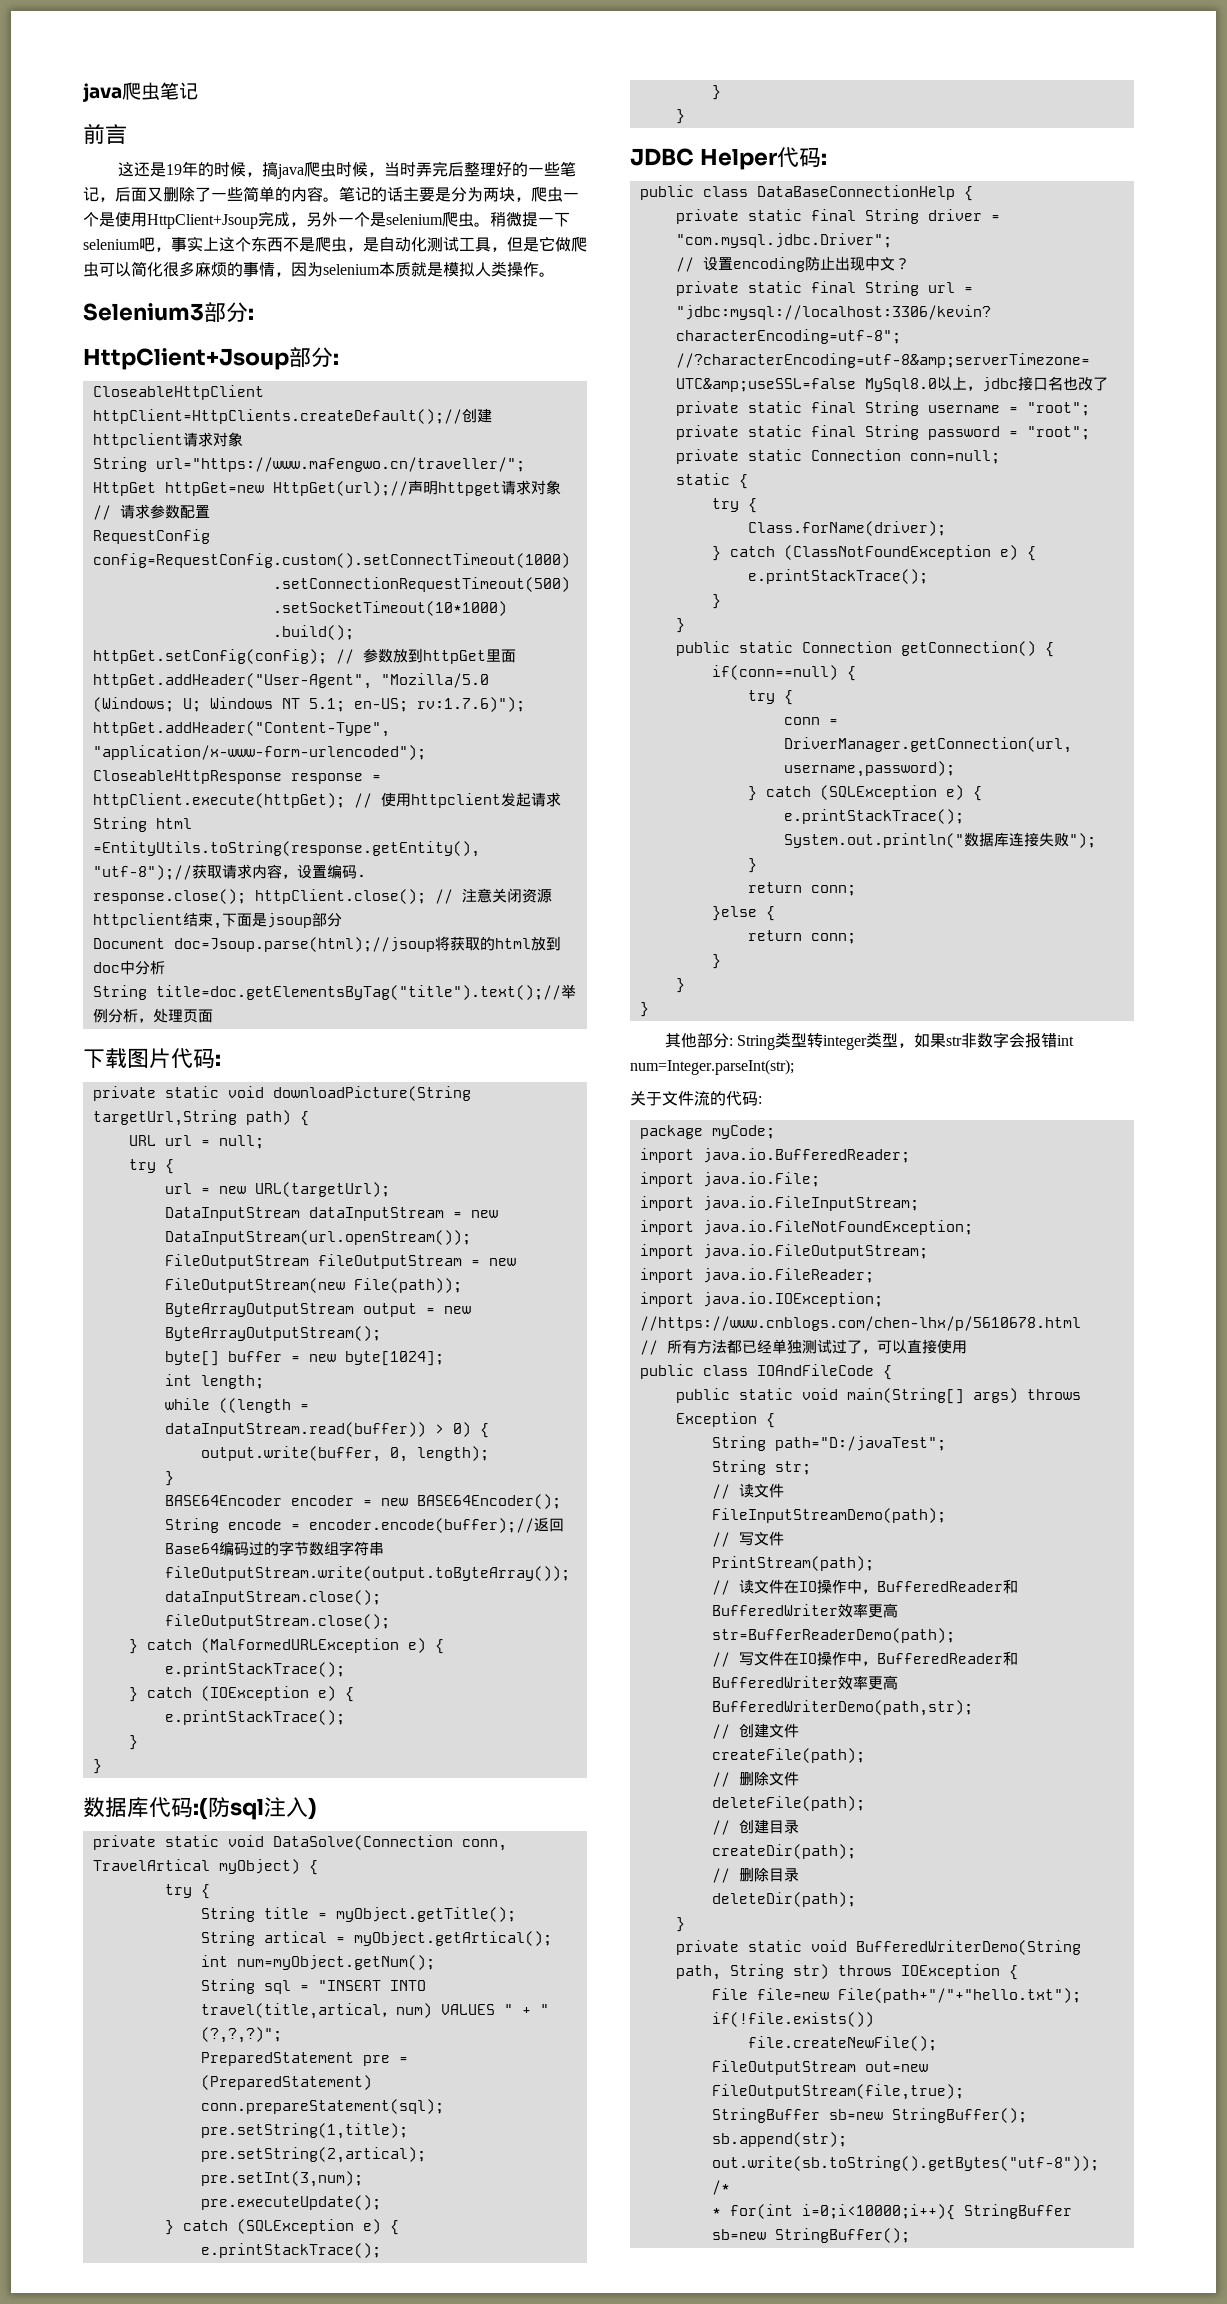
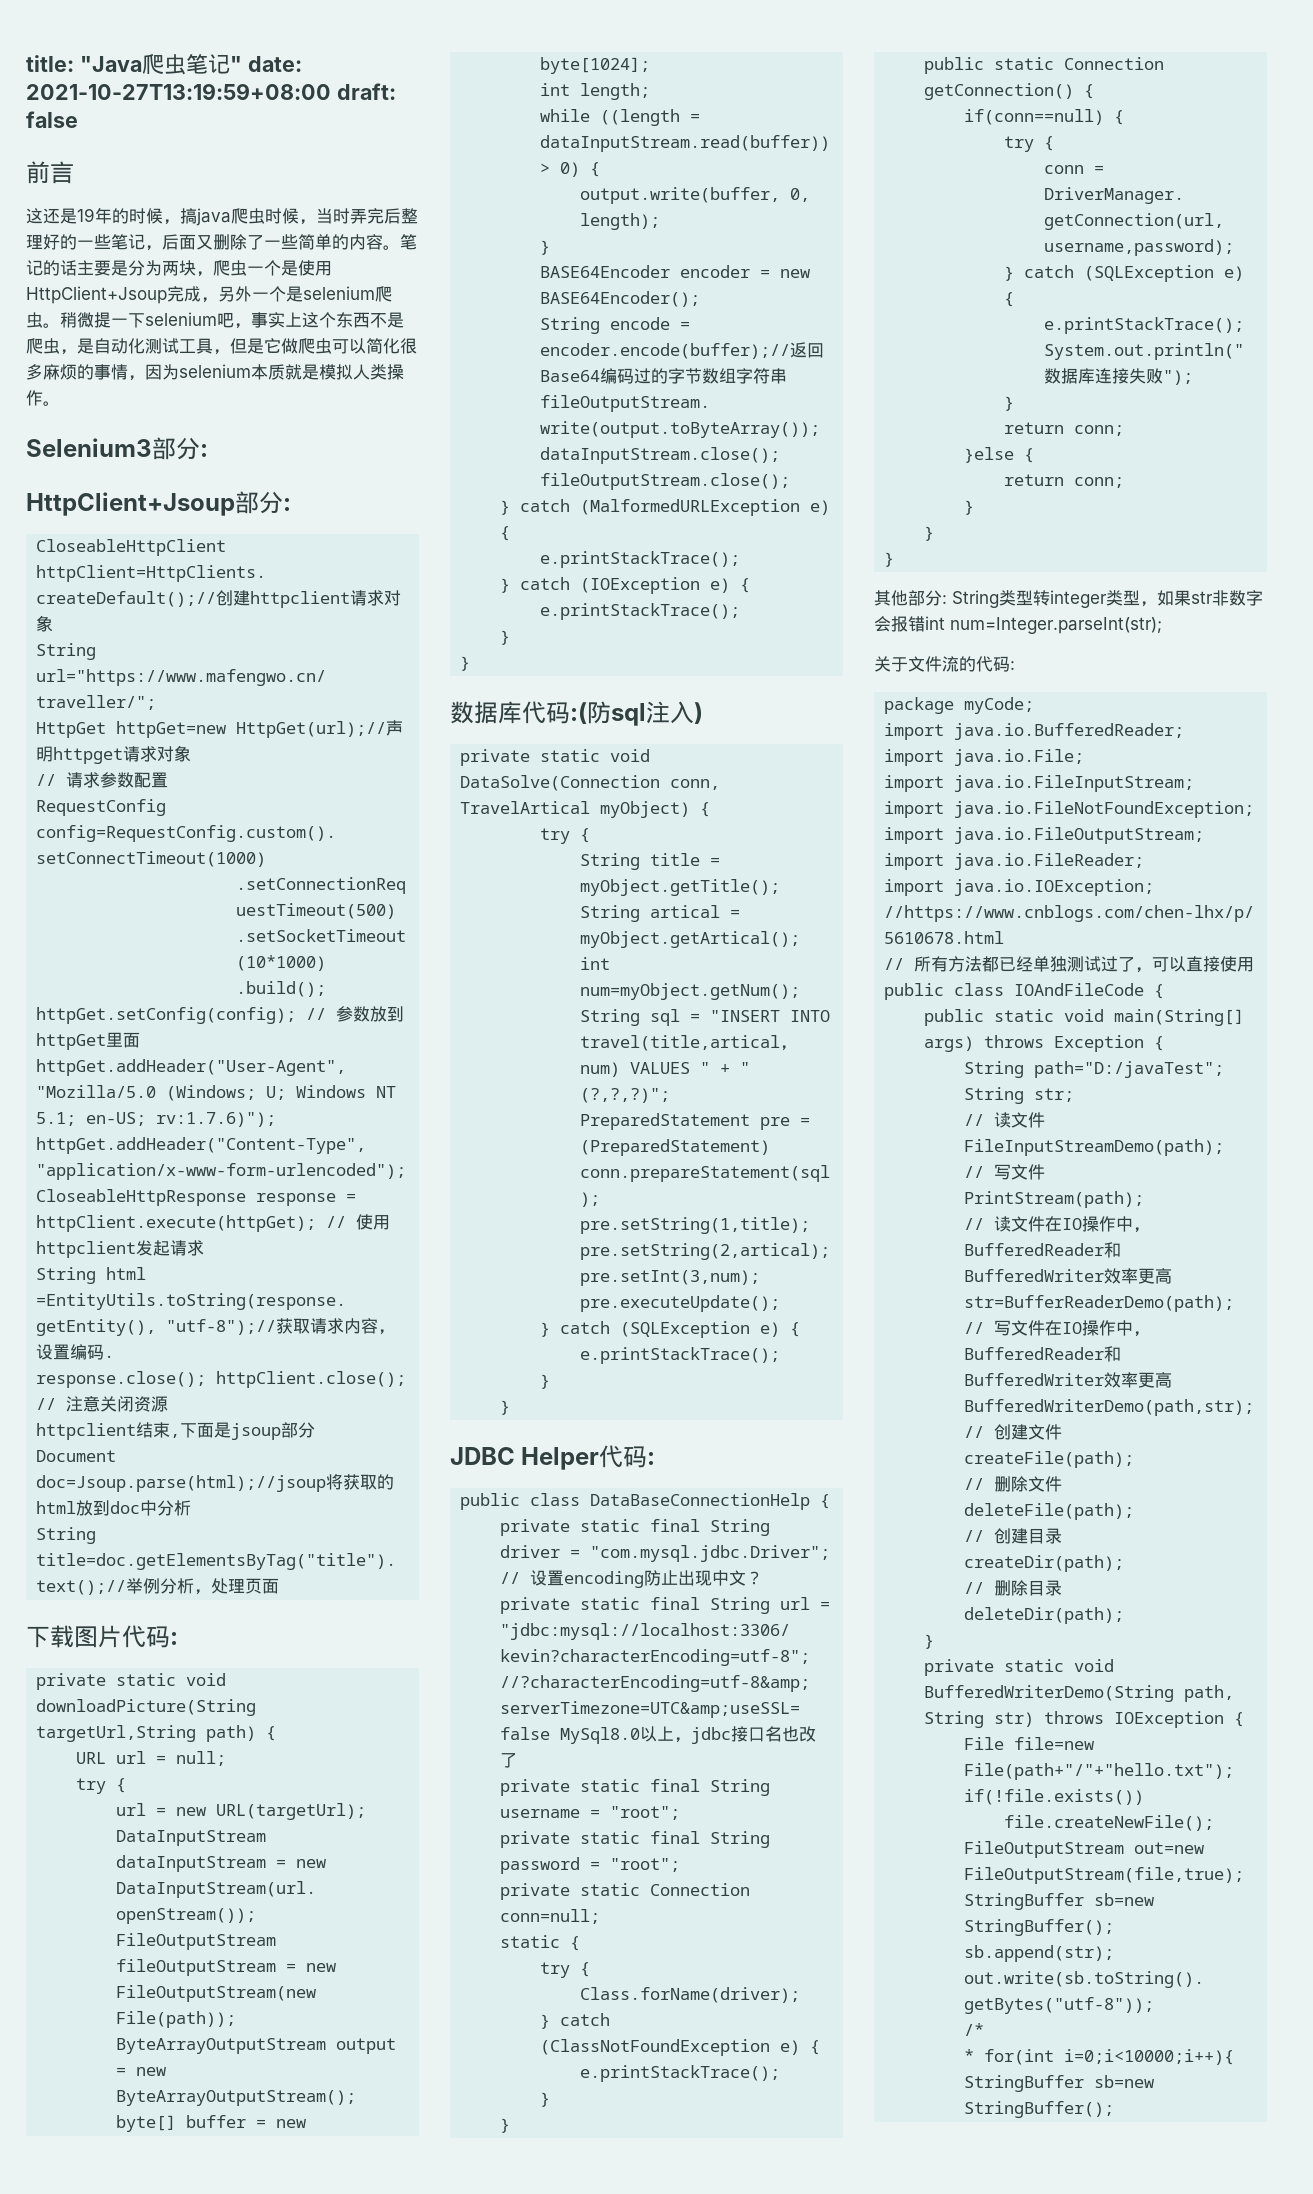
- java爬虫笔记
+ title: "Java爬虫笔记" date: 2021-10-27T13:19:59+08:00 draft: false

